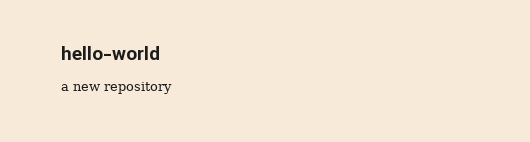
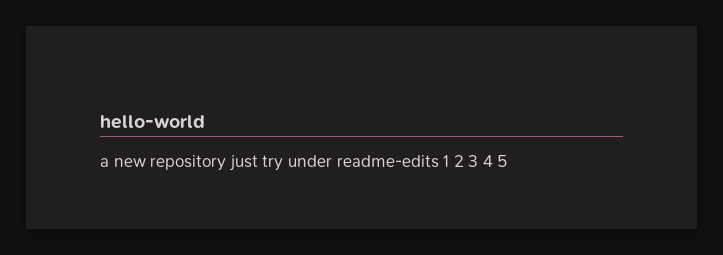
- a new repository
+ a new repository just try under readme-edits 1 2 3 4 5

